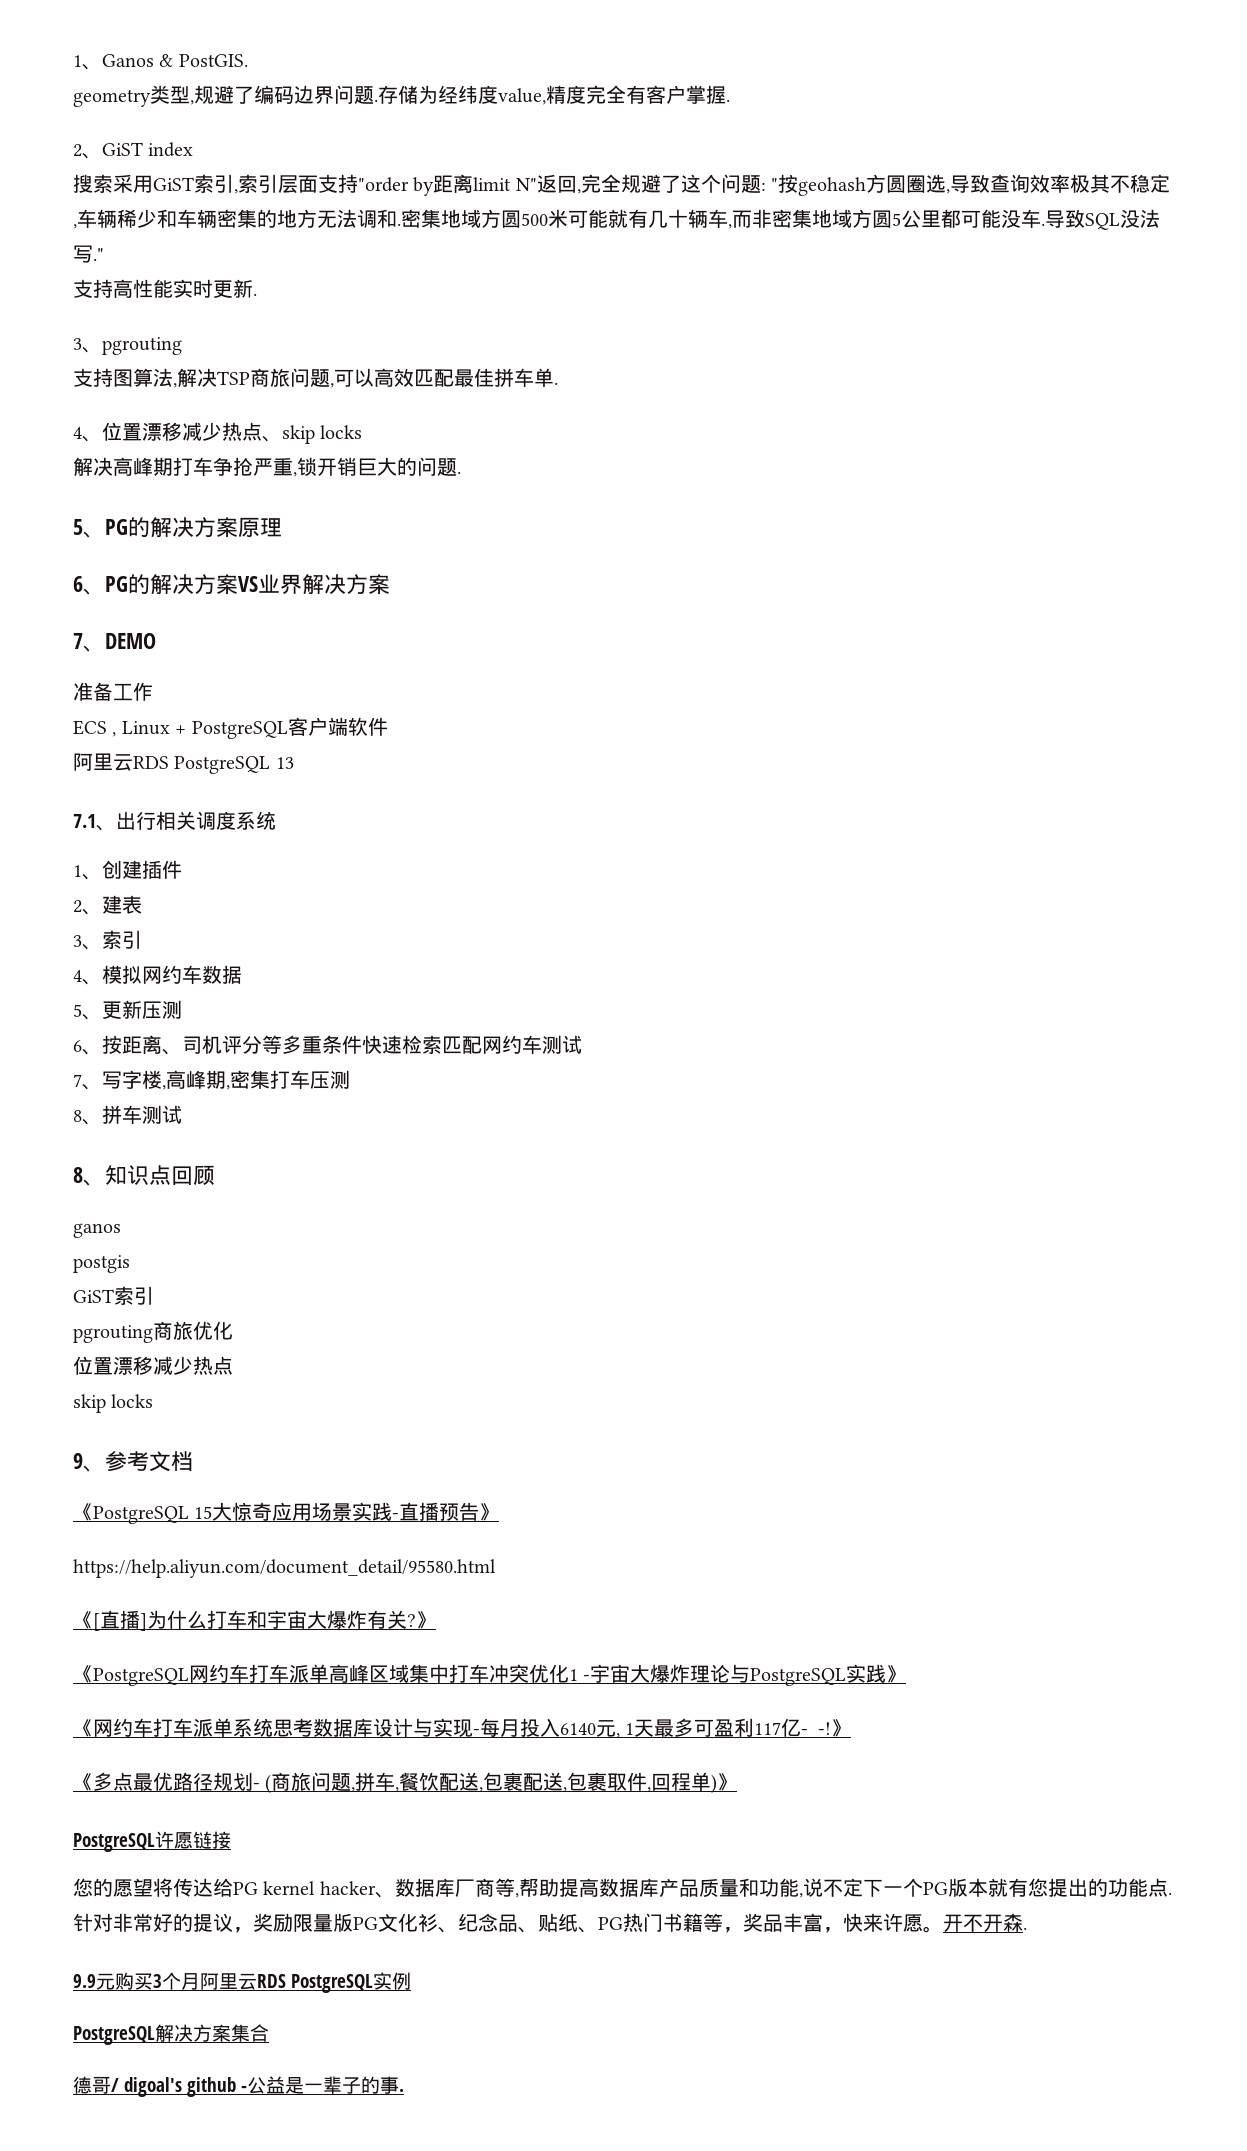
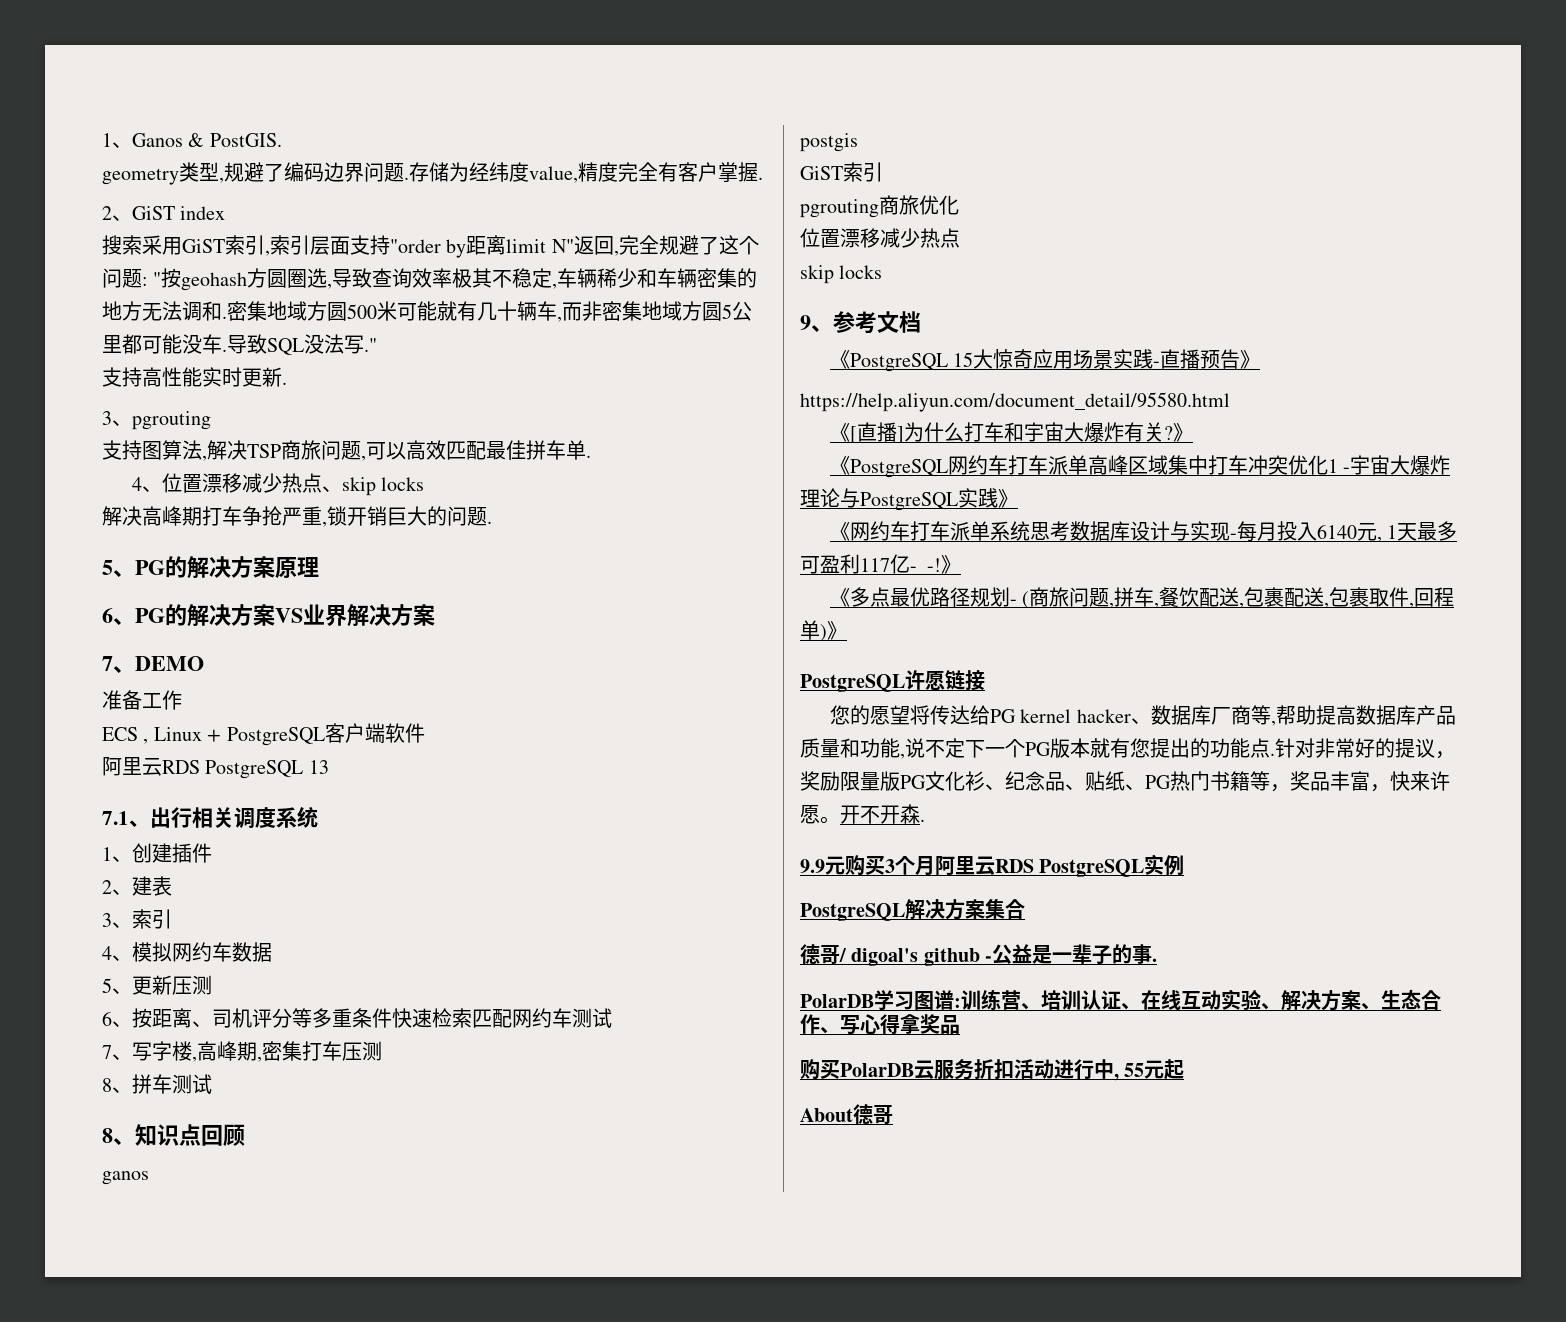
+ PolarDB学习图谱:训练营、培训认证、在线互动实验、解决方案、生态合作、写心得拿奖品
+ 购买PolarDB云服务折扣活动进行中, 55元起
+ About德哥

